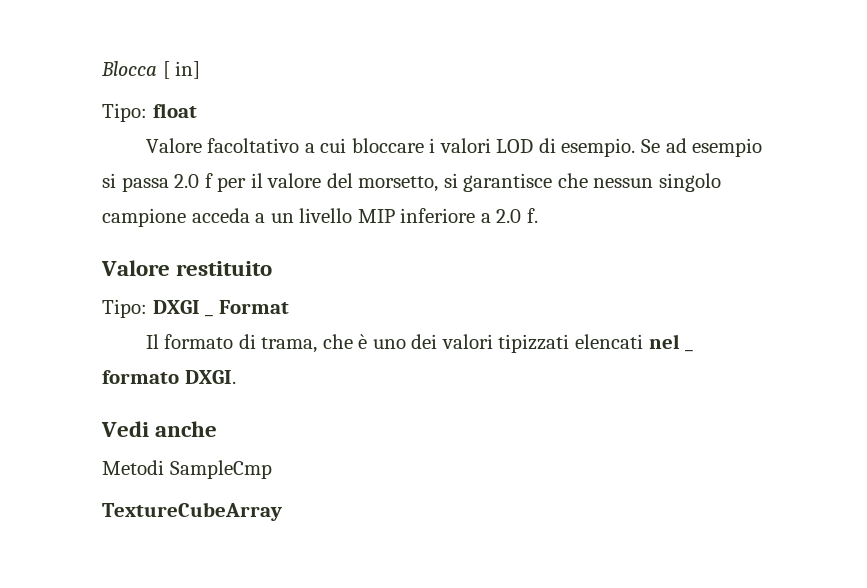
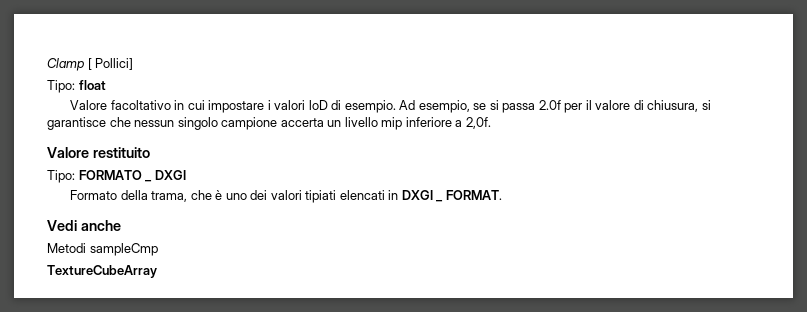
- Blocca [ in]
+ Clamp [ Pollici]
- Valore facoltativo a cui bloccare i valori LOD di esempio.
+ Valore facoltativo in cui impostare i valori loD di esempio.
- Se ad esempio si passa 2.0 f per il valore del morsetto, si garantisce che nessun singolo campione acceda a un livello MIP inferiore a 2.0 f.
+ Ad esempio, se si passa 2.0f per il valore di chiusura, si garantisce che nessun singolo campione accerta un livello mip inferiore a 2,0f.
- Tipo: DXGI _ Format
- Il formato di trama, che è uno dei valori tipizzati elencati nel _ formato DXGI.
+ Tipo: FORMATO _ DXGI
+ Formato della trama, che è uno dei valori tipiati elencati in DXGI _ FORMAT.
- Metodi SampleCmp
+ Metodi sampleCmp

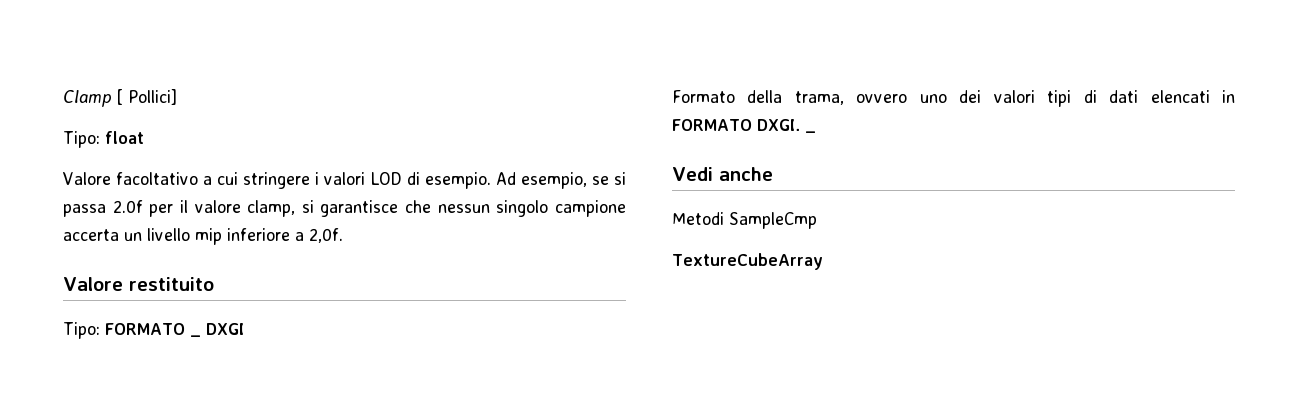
- Valore facoltativo in cui impostare i valori loD di esempio.
+ Valore facoltativo a cui stringere i valori LOD di esempio.
- Ad esempio, se si passa 2.0f per il valore di chiusura, si garantisce che nessun singolo campione accerta un livello mip inferiore a 2,0f.
+ Ad esempio, se si passa 2.0f per il valore clamp, si garantisce che nessun singolo campione accerta un livello mip inferiore a 2,0f.
- Formato della trama, che è uno dei valori tipiati elencati in DXGI _ FORMAT.
+ Formato della trama, ovvero uno dei valori tipi di dati elencati in FORMATO DXGI. _
- Metodi sampleCmp
+ Metodi SampleCmp

